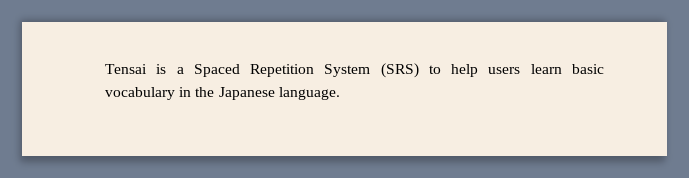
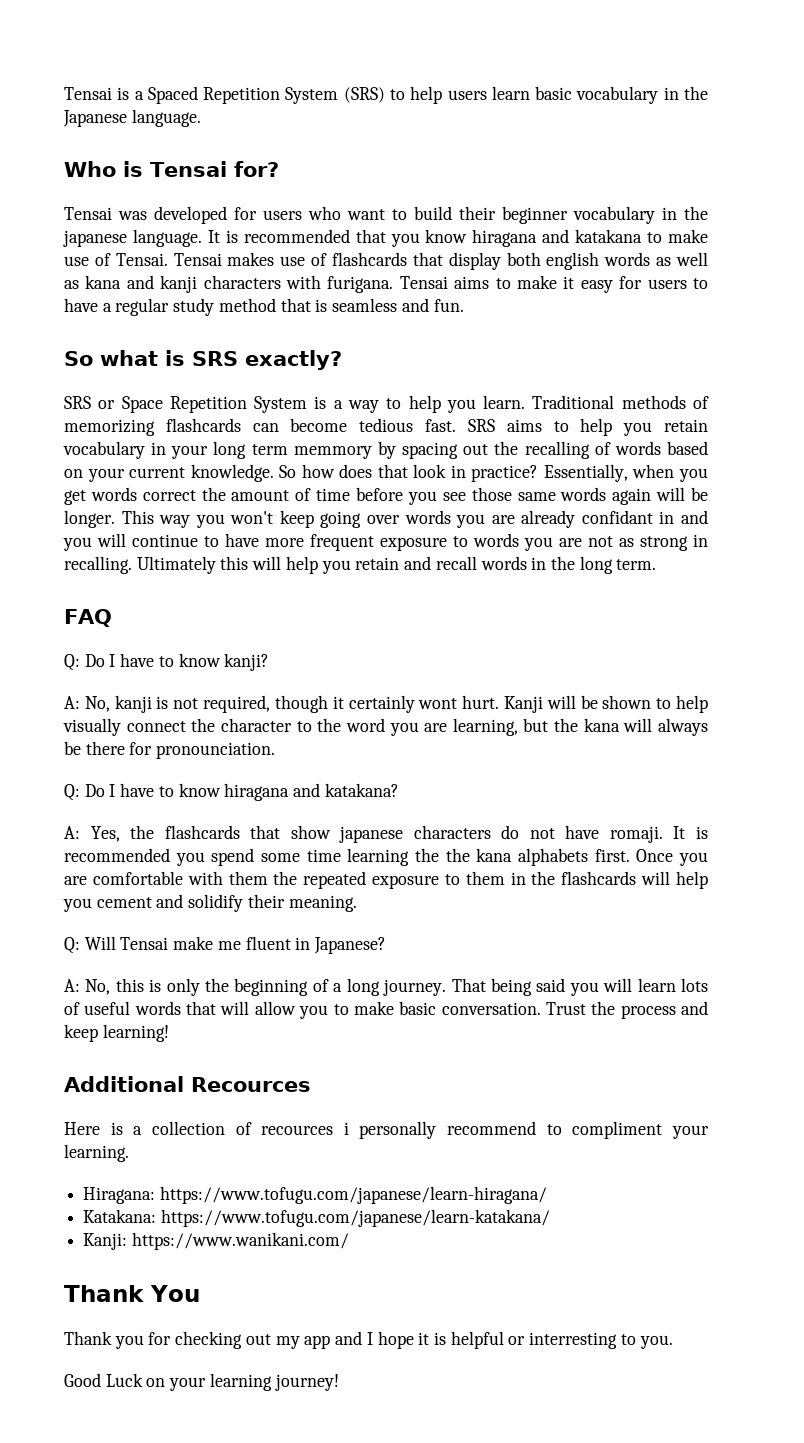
+ Who is Tensai for?
+ Tensai was developed for users who want to build their beginner vocabulary in the japanese language. It is recommended that you know hiragana and katakana to make use of Tensai. Tensai makes use of flashcards that display both english words as well as kana and kanji characters with furigana. Tensai aims to make it easy for users to have a regular study method that is seamless and fun.
+ So what is SRS exactly?
+ SRS or Space Repetition System is a way to help you learn. Traditional methods of memorizing flashcards can become tedious fast. SRS aims to help you retain vocabulary in your long term memmory by spacing out the recalling of words based on your current knowledge. So how does that look in practice? Essentially, when you get words correct the amount of time before you see those same words again will be longer. This way you won't keep going over words you are already confidant in and you will continue to have more frequent exposure to words you are not as strong in recalling. Ultimately this will help you retain and recall words in the long term.
+ FAQ
+ Q: Do I have to know kanji?
+ A: No, kanji is not required, though it certainly wont hurt. Kanji will be shown to help visually connect the character to the word you are learning, but the kana will always be there for pronounciation.
+ Q: Do I have to know hiragana and katakana?
+ A: Yes, the flashcards that show japanese characters do not have romaji. It is recommended you spend some time learning the the kana alphabets first. Once you are comfortable with them the repeated exposure to them in the flashcards will help you cement and solidify their meaning.
+ Q: Will Tensai make me fluent in Japanese?
+ A: No, this is only the beginning of a long journey. That being said you will learn lots of useful words that will allow you to make basic conversation. Trust the process and keep learning!
+ Additional Recources
+ Here is a collection of recources i personally recommend to compliment your learning.
+ Hiragana: https://www.tofugu.com/japanese/learn-hiragana/
+ Katakana: https://www.tofugu.com/japanese/learn-katakana/
+ Kanji: https://www.wanikani.com/
+ Thank You
+ Thank you for checking out my app and I hope it is helpful or interresting to you.
+ Good Luck on your learning journey!

